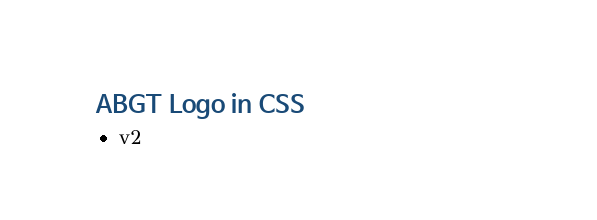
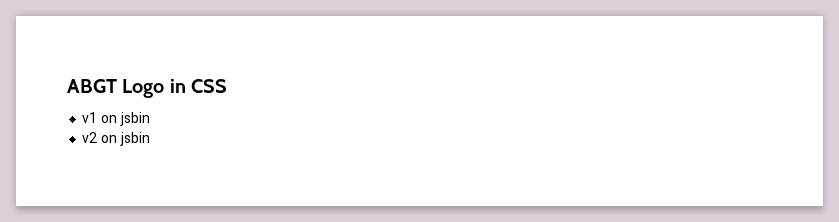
+ v1 on jsbin
- v2
+ v2 on jsbin

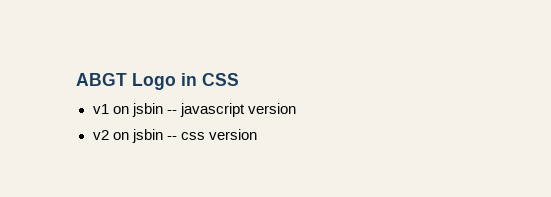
- v1 on jsbin
+ v1 on jsbin -- javascript version
- v2 on jsbin
+ v2 on jsbin -- css version

